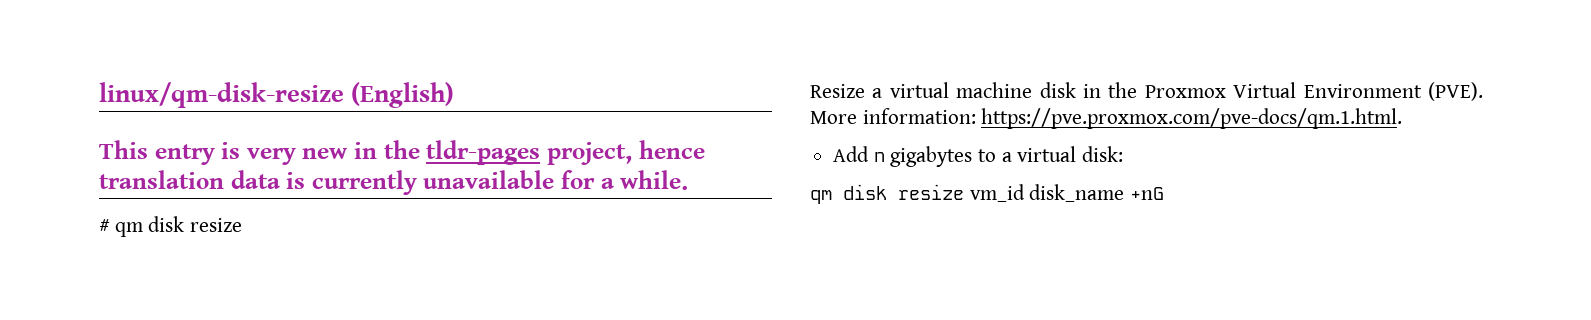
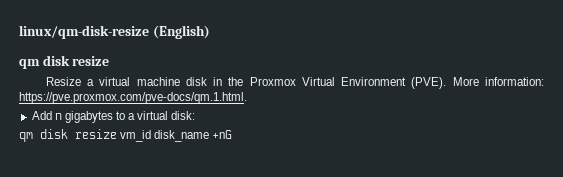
  linux/qm-disk-resize (English)
- This entry is very new in the tldr-pages project, hence translation data is currently unavailable for a while.
- # qm disk resize
+ qm disk resize

